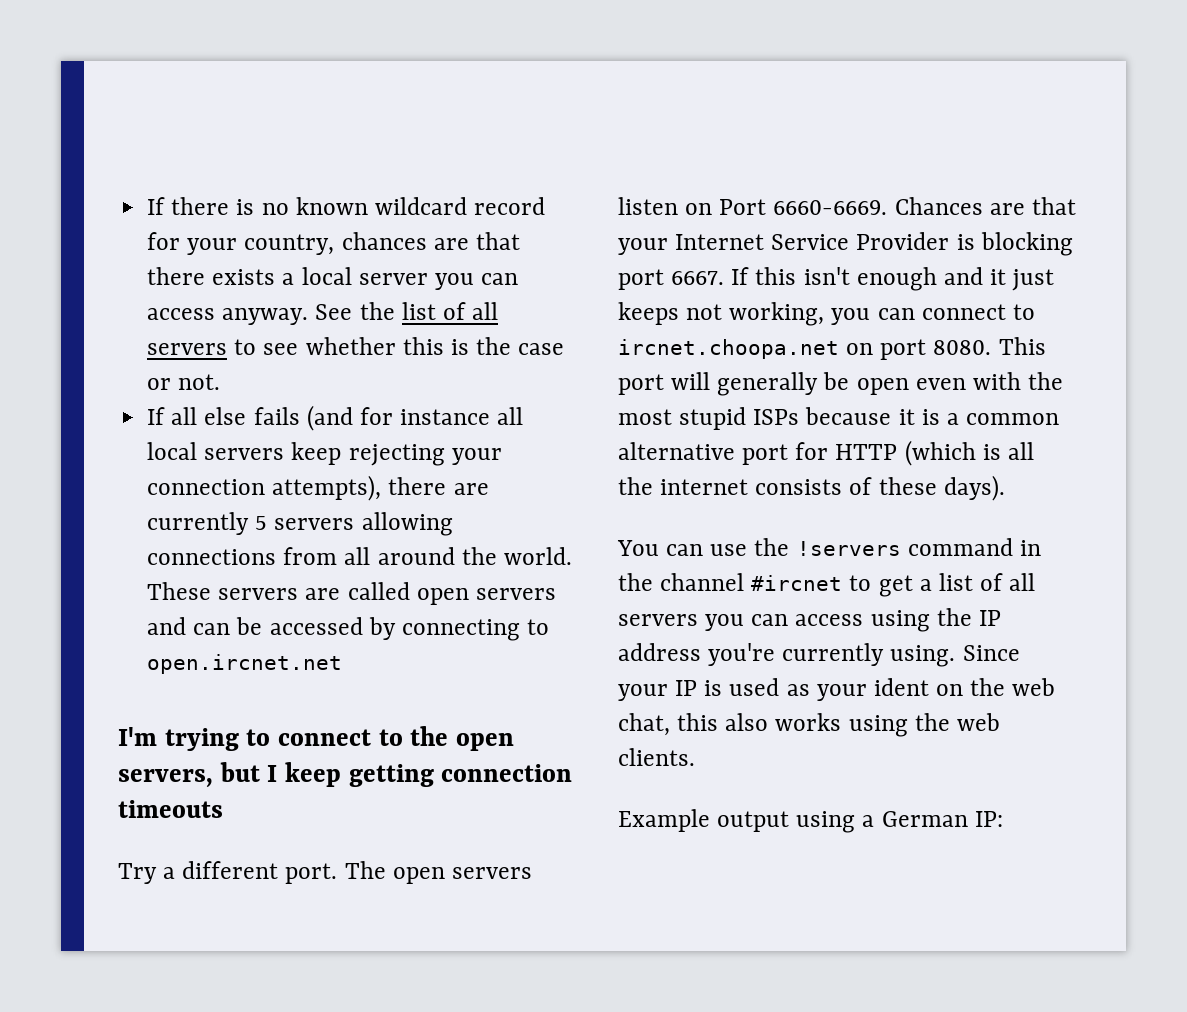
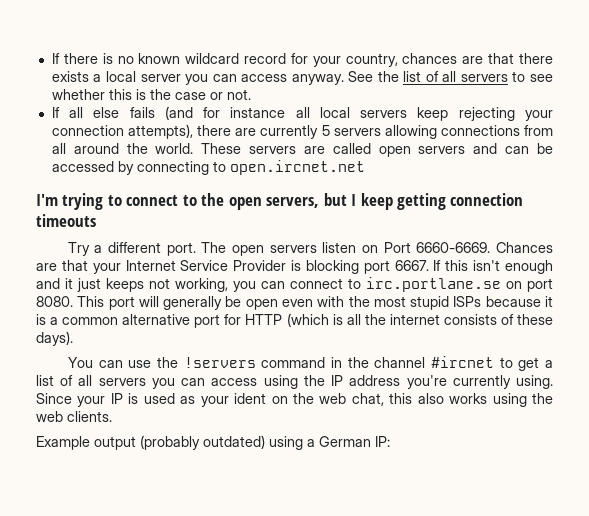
- If this isn't enough and it just keeps not working, you can connect to ircnet.choopa.net on port 8080.
+ If this isn't enough and it just keeps not working, you can connect to irc.portlane.se on port 8080.
- Example output using a German IP:
+ Example output (probably outdated) using a German IP:

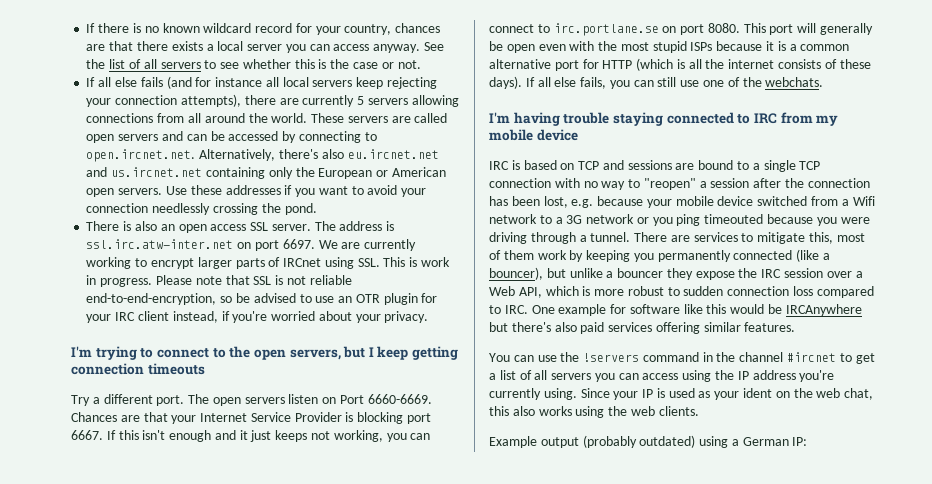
- These servers are called open servers and can be accessed by connecting to open.ircnet.net
+ These servers are called open servers and can be accessed by connecting to open.ircnet.net. Alternatively, there's also eu.ircnet.net and us.ircnet.net containing only the European or American open servers. Use these addresses if you want to avoid your connection needlessly crossing the pond.
+ There is also an open access SSL server. The address is ssl.irc.atw-inter.net on port 6697. We are currently working to encrypt larger parts of IRCnet using SSL. This is work in progress. Please note that SSL is not reliable end-to-end-encryption, so be advised to use an OTR plugin for your IRC client instead, if you're worried about your privacy.
+ If all else fails, you can still use one of the webchats.
+ I'm having trouble staying connected to IRC from my mobile device
+ IRC is based on TCP and sessions are bound to a single TCP connection with no way to "reopen" a session after the connection has been lost, e.g. because your mobile device switched from a Wifi network to a 3G network or you ping timeouted because you were driving through a tunnel. There are services to mitigate this, most of them work by keeping you permanently connected (like a bouncer), but unlike a bouncer they expose the IRC session over a Web API, which is more robust to sudden connection loss compared to IRC. One example for software like this would be IRCAnywhere but there's also paid services offering similar features.

